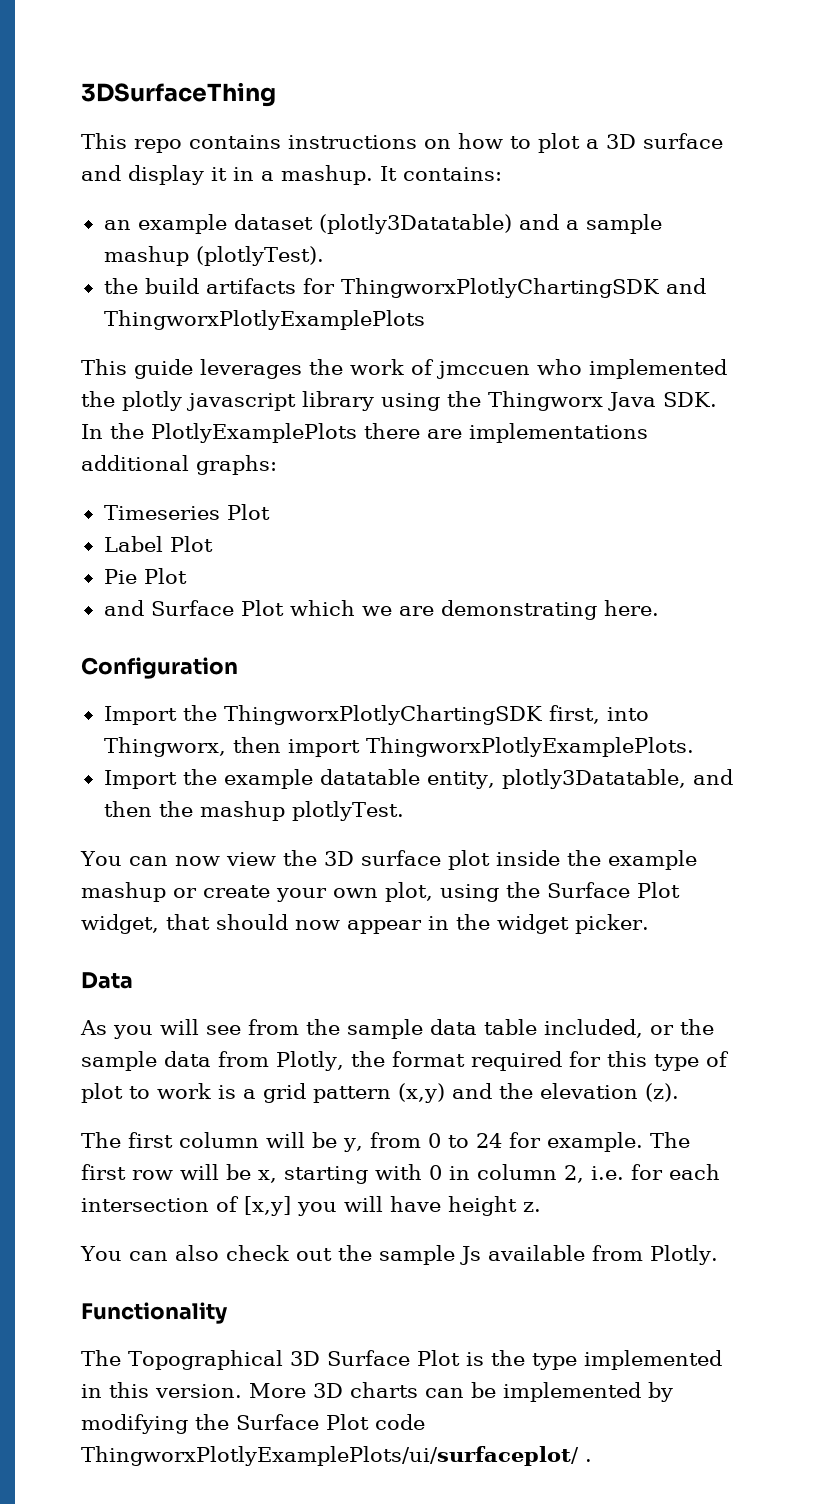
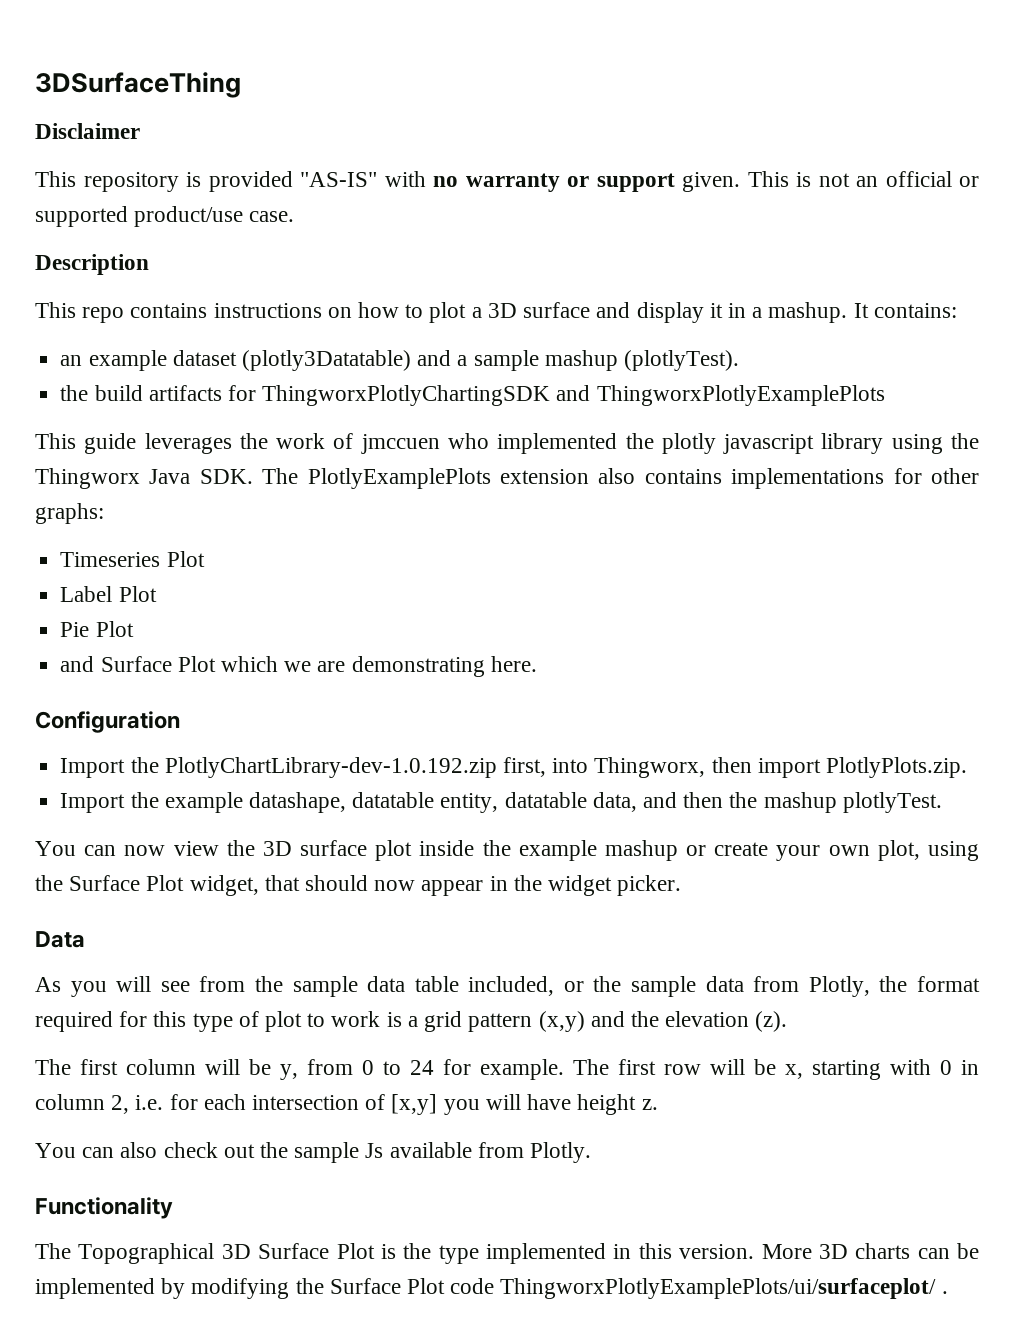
+ Disclaimer
+ This repository is provided "AS-IS" with no warranty or support given. This is not an official or supported product/use case.
+ Description
- This guide leverages the work of jmccuen who implemented the plotly javascript library using the Thingworx Java SDK. In the PlotlyExamplePlots there are implementations additional graphs:
+ This guide leverages the work of jmccuen who implemented the plotly javascript library using the Thingworx Java SDK. The PlotlyExamplePlots extension also contains implementations for other graphs:
- Import the ThingworxPlotlyChartingSDK first, into Thingworx, then import ThingworxPlotlyExamplePlots.
+ Import the PlotlyChartLibrary-dev-1.0.192.zip first, into Thingworx, then import PlotlyPlots.zip.
- Import the example datatable entity, plotly3Datatable, and then the mashup plotlyTest.
+ Import the example datashape, datatable entity, datatable data, and then the mashup plotlyTest.

